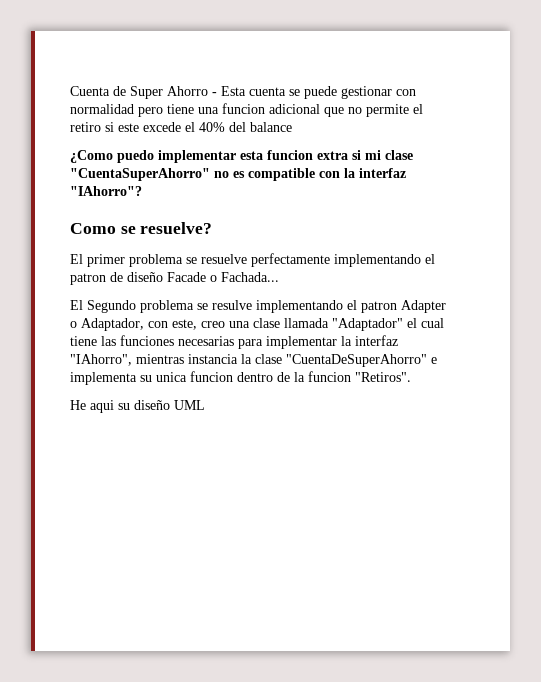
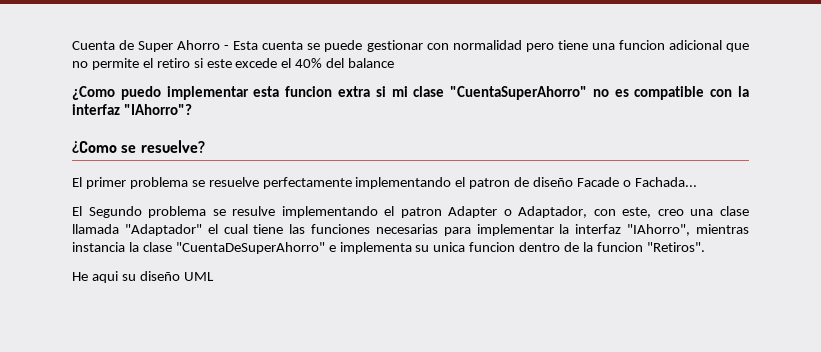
- Como se resuelve?
+ ¿Como se resuelve?

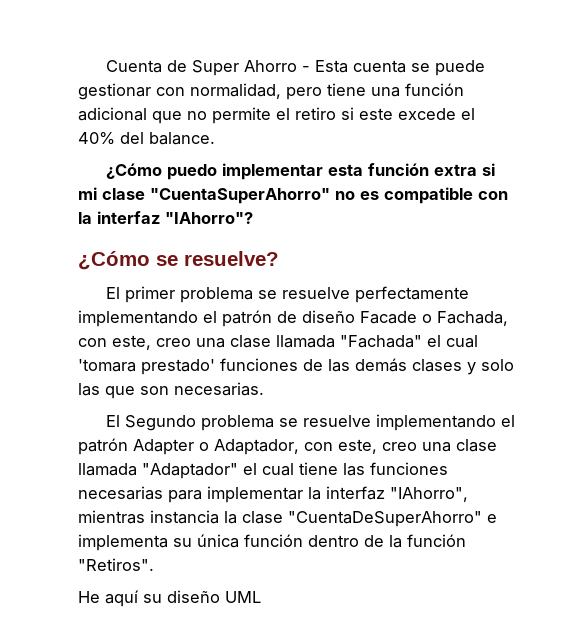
- Cuenta de Super Ahorro - Esta cuenta se puede gestionar con normalidad pero tiene una funcion adicional que no permite el retiro si este excede el 40% del balance
- ¿Como puedo implementar esta funcion extra si mi clase "CuentaSuperAhorro" no es compatible con la interfaz "IAhorro"?
+ Cuenta de Super Ahorro - Esta cuenta se puede gestionar con normalidad, pero tiene una función adicional que no permite el retiro si este excede el 40% del balance.
+ ¿Cómo puedo implementar esta función extra si mi clase "CuentaSuperAhorro" no es compatible con la interfaz "IAhorro"?
- ¿Como se resuelve?
+ ¿Cómo se resuelve?
- El primer problema se resuelve perfectamente implementando el patron de diseño Facade o Fachada...
+ El primer problema se resuelve perfectamente implementando el patrón de diseño Facade o Fachada, con este, creo una clase llamada "Fachada" el cual 'tomara prestado' funciones de las demás clases y solo las que son necesarias.
- El Segundo problema se resulve implementando el patron Adapter o Adaptador, con este, creo una clase llamada "Adaptador" el cual tiene las funciones necesarias para implementar la interfaz "IAhorro", mientras instancia la clase "CuentaDeSuperAhorro" e implementa su unica funcion dentro de la funcion "Retiros".
+ El Segundo problema se resuelve implementando el patrón Adapter o Adaptador, con este, creo una clase llamada "Adaptador" el cual tiene las funciones necesarias para implementar la interfaz "IAhorro", mientras instancia la clase "CuentaDeSuperAhorro" e implementa su única función dentro de la función "Retiros".
- He aqui su diseño UML
+ He aquí su diseño UML

